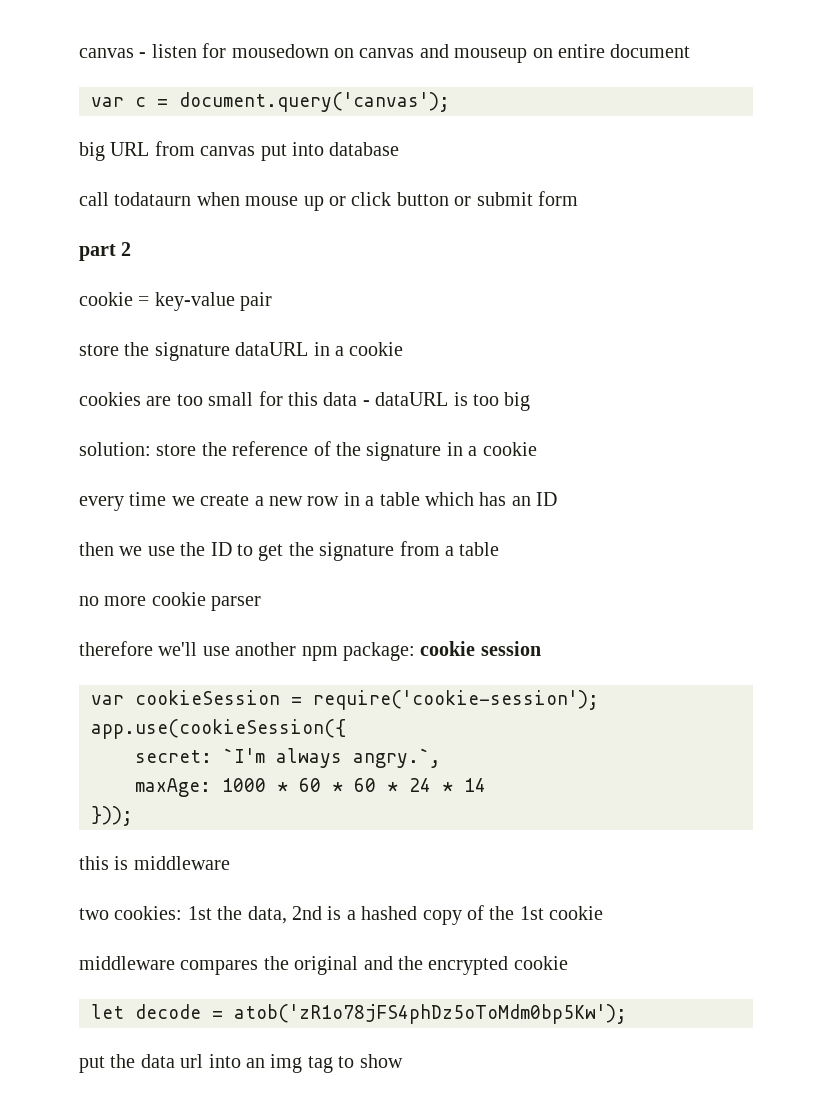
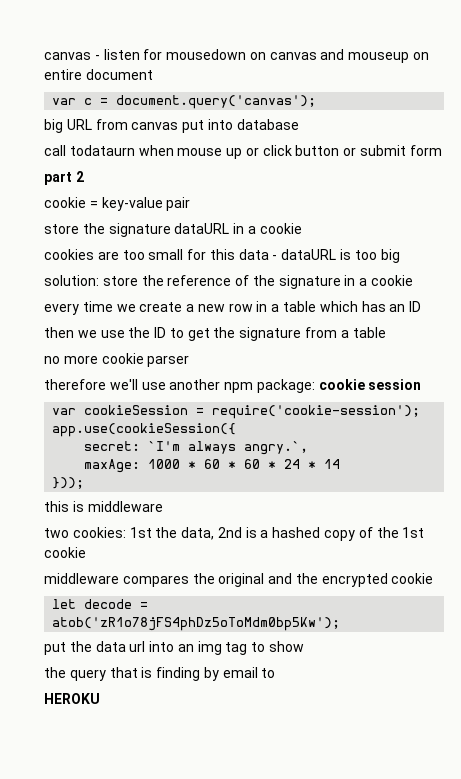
+ the query that is finding by email to
+ HEROKU

